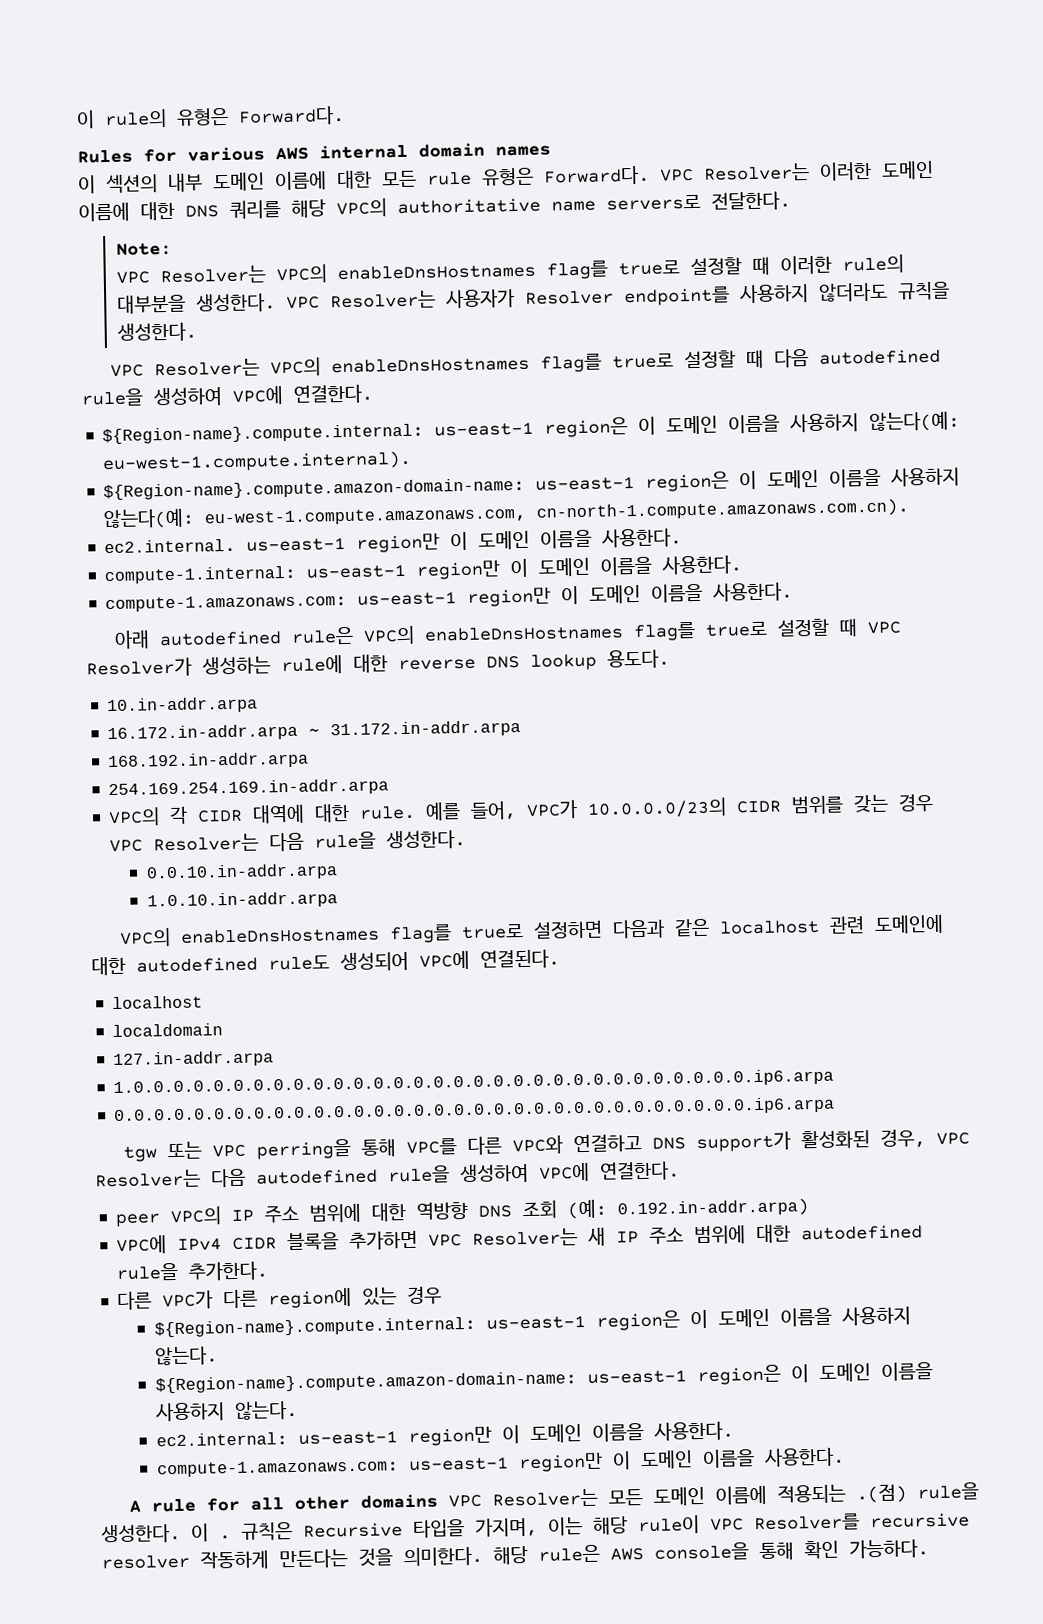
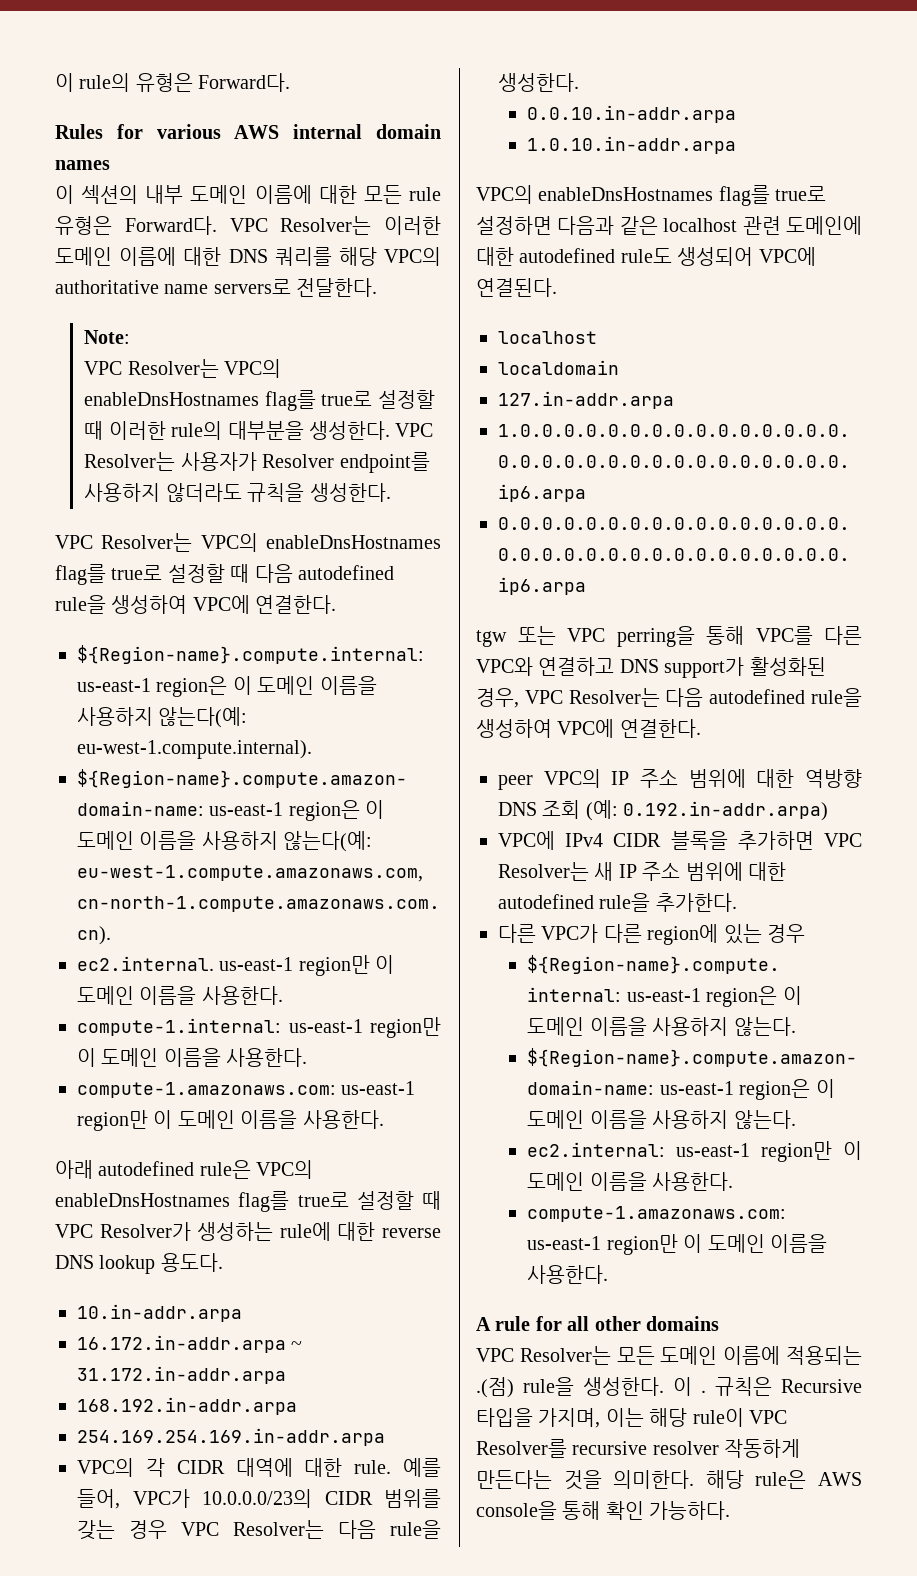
- A rule for all other domains VPC Resolver는 모든 도메인 이름에 적용되는 .(점) rule을 생성한다.
+ A rule for all other domains
+ VPC Resolver는 모든 도메인 이름에 적용되는 .(점) rule을 생성한다.

